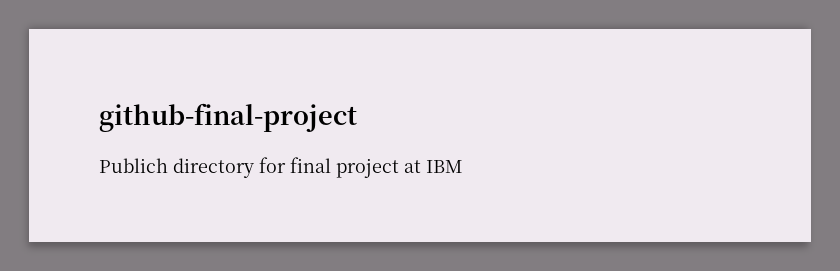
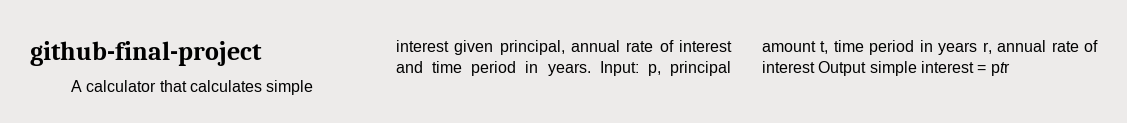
- Publich directory for final project at IBM
+ A calculator that calculates simple interest given principal, annual rate of interest and time period in years. Input: p, principal amount t, time period in years r, annual rate of interest Output simple interest = ptr

